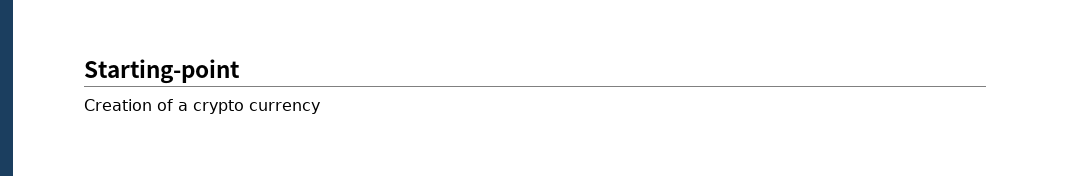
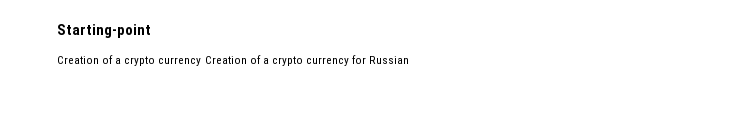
- Creation of a crypto currency
+ Creation of a crypto currency Creation of a crypto currency for Russian

